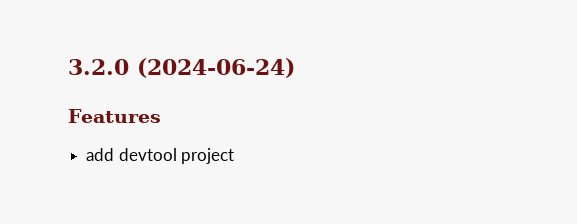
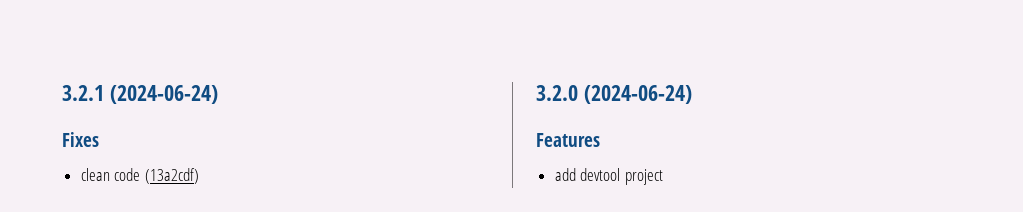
+ 3.2.1 (2024-06-24)
+ Fixes
+ clean code (13a2cdf)

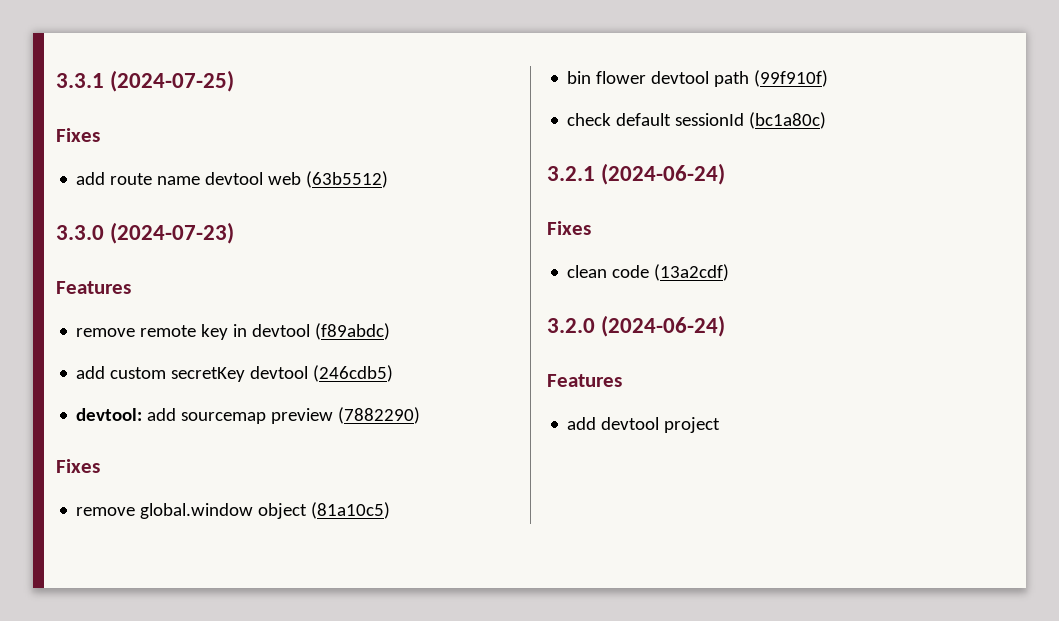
+ 3.3.1 (2024-07-25)
+ Fixes
+ add route name devtool web (63b5512)
+ 3.3.0 (2024-07-23)
+ Features
+ remove remote key in devtool (f89abdc)
+ add custom secretKey devtool (246cdb5)
+ devtool: add sourcemap preview (7882290)
+ Fixes
+ remove global.window object (81a10c5)
+ bin flower devtool path (99f910f)
+ check default sessionId (bc1a80c)

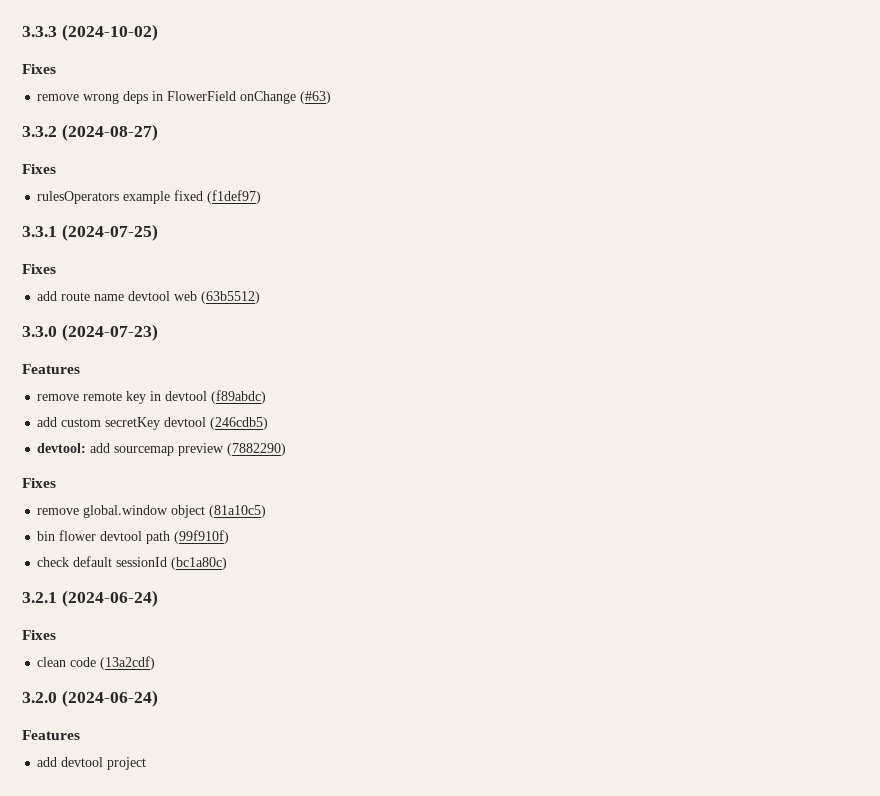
+ 3.3.3 (2024-10-02)
+ Fixes
+ remove wrong deps in FlowerField onChange (#63)
+ 3.3.2 (2024-08-27)
+ Fixes
+ rulesOperators example fixed (f1def97)

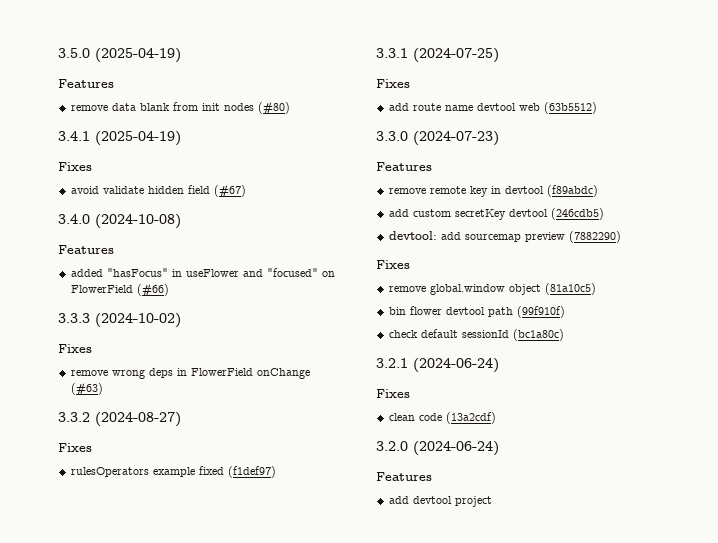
+ 3.5.0 (2025-04-19)
+ Features
+ remove data blank from init nodes (#80)
+ 3.4.1 (2025-04-19)
+ Fixes
+ avoid validate hidden field (#67)
+ 3.4.0 (2024-10-08)
+ Features
+ added "hasFocus" in useFlower and "focused" on FlowerField (#66)

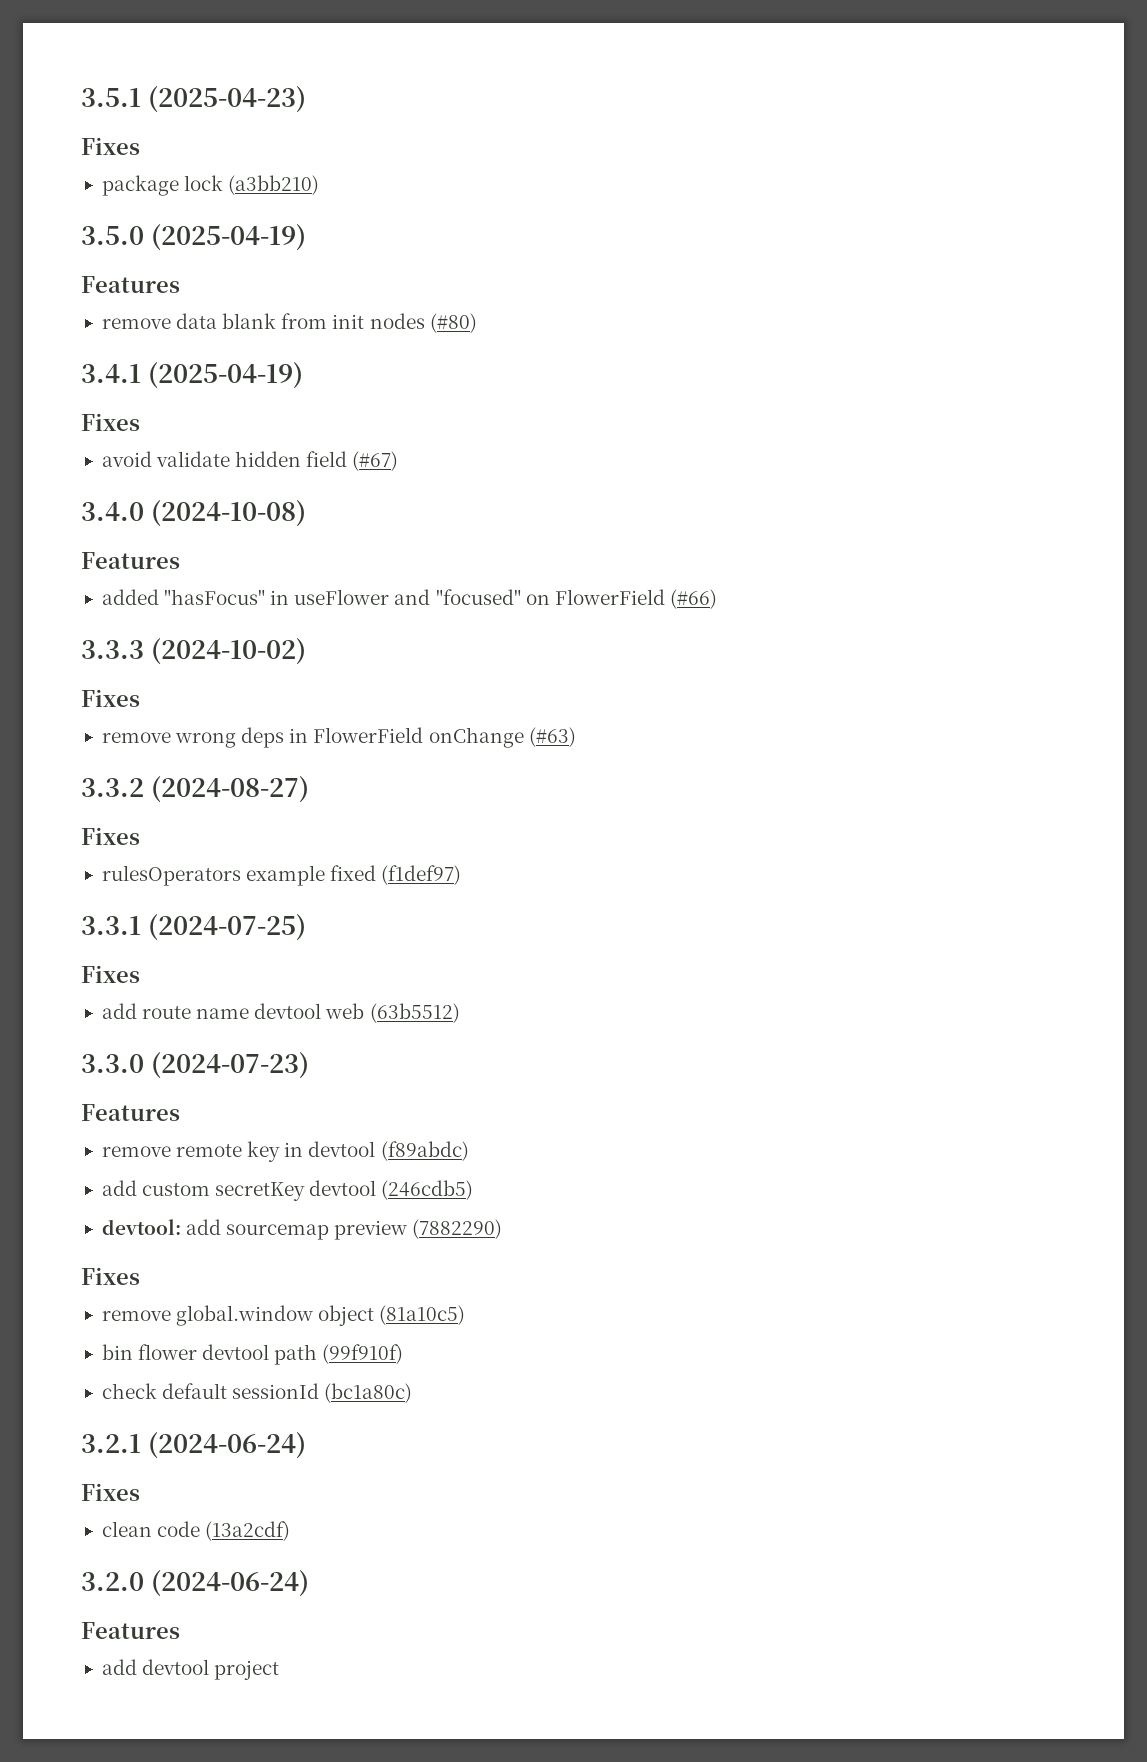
+ 3.5.1 (2025-04-23)
+ Fixes
+ package lock (a3bb210)

